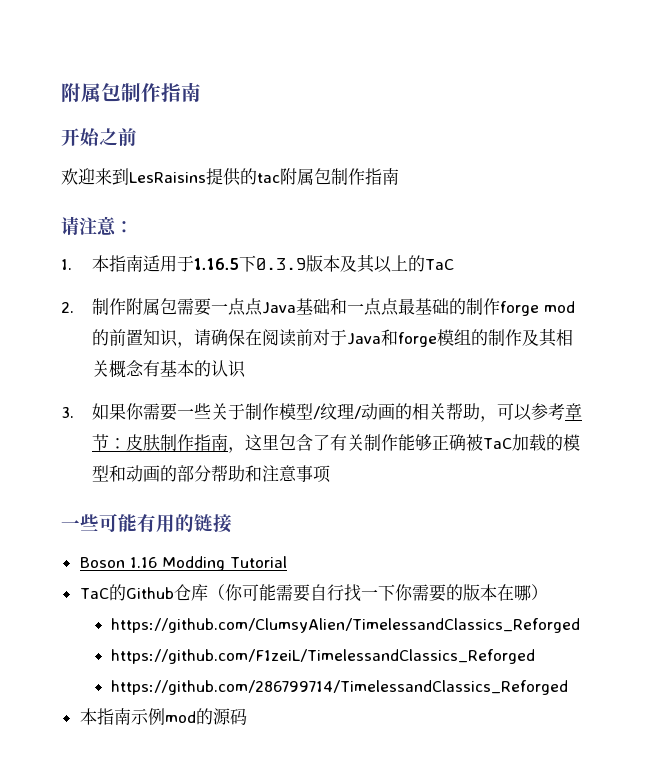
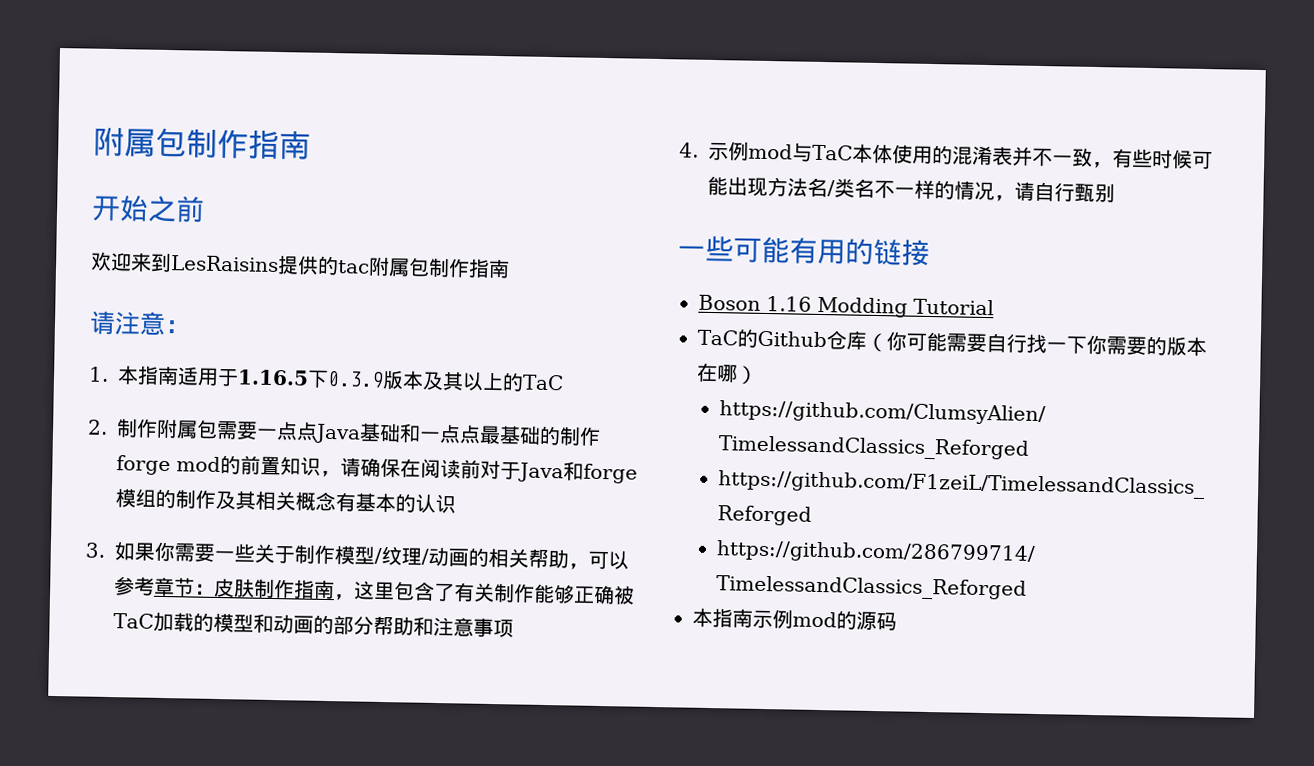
+ 4.示例mod与TaC本体使用的混淆表并不一致，有些时候可能出现方法名/类名不一样的情况，请自行甄别

